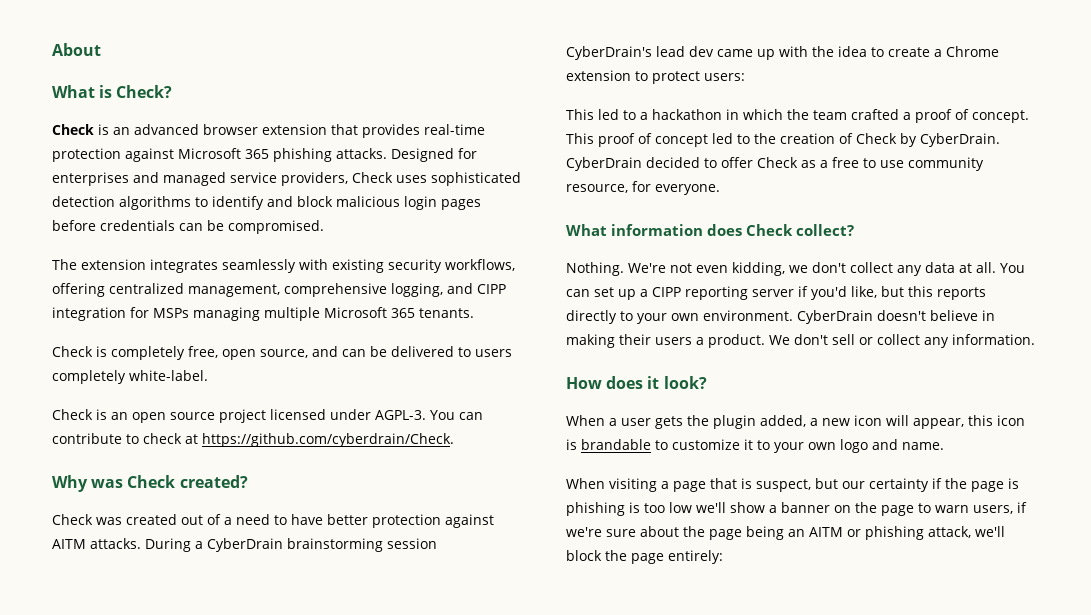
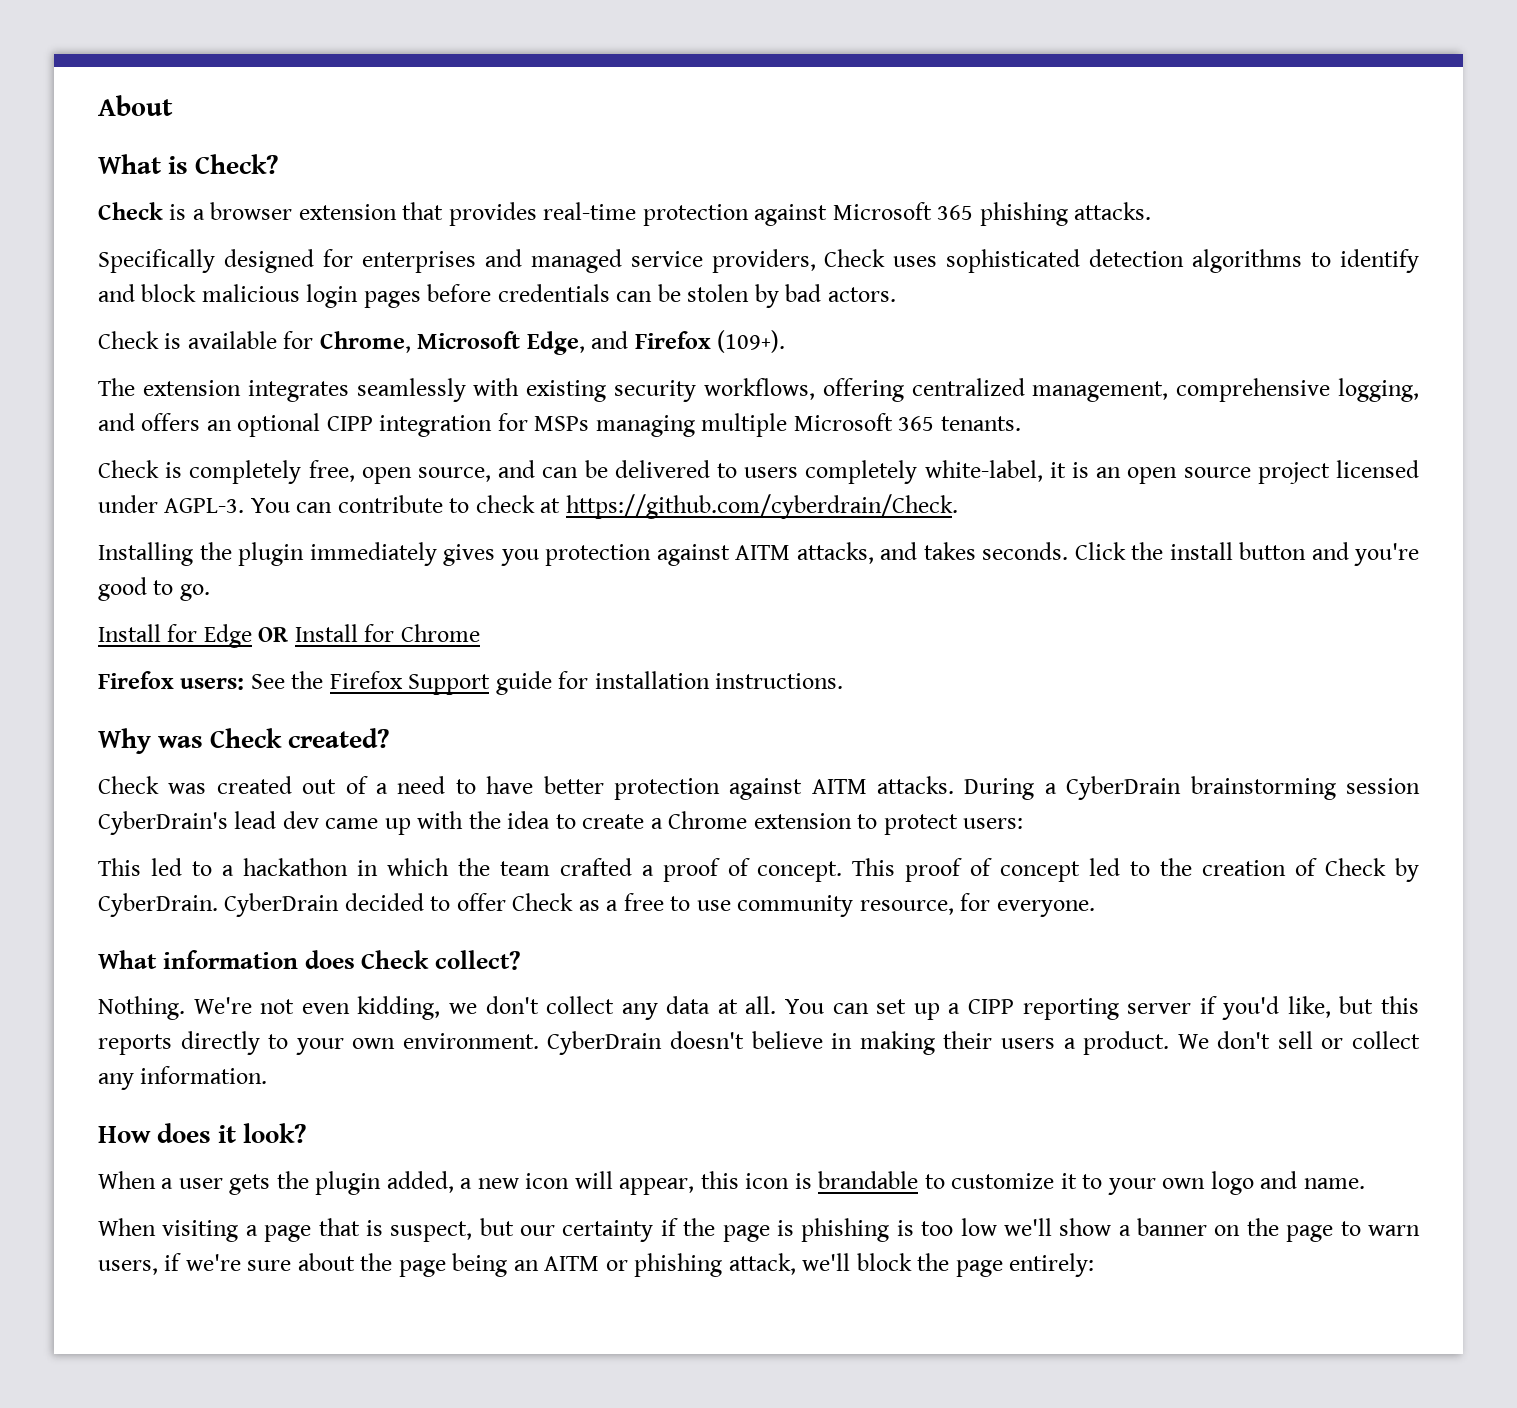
- Check is an advanced browser extension that provides real-time protection against Microsoft 365 phishing attacks. Designed for enterprises and managed service providers, Check uses sophisticated detection algorithms to identify and block malicious login pages before credentials can be compromised.
+ Check is a browser extension that provides real-time protection against Microsoft 365 phishing attacks.
+ Specifically designed for enterprises and managed service providers, Check uses sophisticated detection algorithms to identify and block malicious login pages before credentials can be stolen by bad actors.
+ Check is available for Chrome, Microsoft Edge, and Firefox (109+).
- The extension integrates seamlessly with existing security workflows, offering centralized management, comprehensive logging, and CIPP integration for MSPs managing multiple Microsoft 365 tenants.
+ The extension integrates seamlessly with existing security workflows, offering centralized management, comprehensive logging, and offers an optional CIPP integration for MSPs managing multiple Microsoft 365 tenants.
- Check is completely free, open source, and can be delivered to users completely white-label.
- Check is an open source project licensed under AGPL-3.
+ Check is completely free, open source, and can be delivered to users completely white-label, it is an open source project licensed under AGPL-3.
+ Installing the plugin immediately gives you protection against AITM attacks, and takes seconds. Click the install button and you're good to go.
+ Install for Edge OR Install for Chrome
+ Firefox users: See the Firefox Support guide for installation instructions.

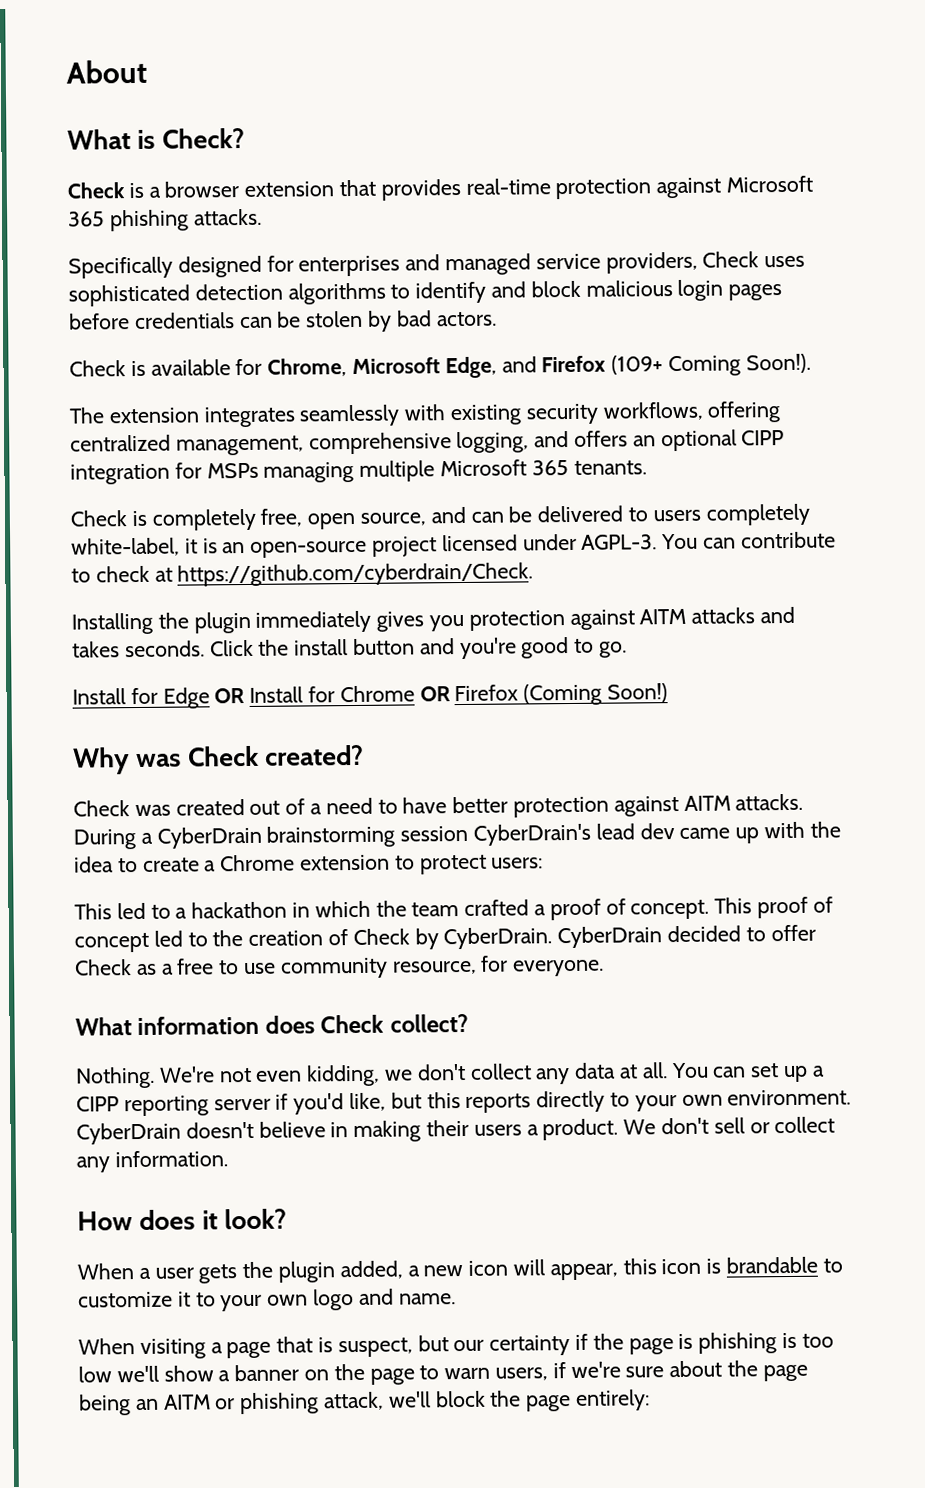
- Check is available for Chrome, Microsoft Edge, and Firefox (109+).
+ Check is available for Chrome, Microsoft Edge, and Firefox (109+ Coming Soon!).
- Check is completely free, open source, and can be delivered to users completely white-label, it is an open source project licensed under AGPL-3.
+ Check is completely free, open source, and can be delivered to users completely white-label, it is an open-source project licensed under AGPL-3.
- Installing the plugin immediately gives you protection against AITM attacks, and takes seconds.
+ Installing the plugin immediately gives you protection against AITM attacks and takes seconds.
- Install for Edge OR Install for Chrome
- Firefox users: See the Firefox Support guide for installation instructions.
+ Install for Edge OR Install for Chrome OR Firefox (Coming Soon!)

